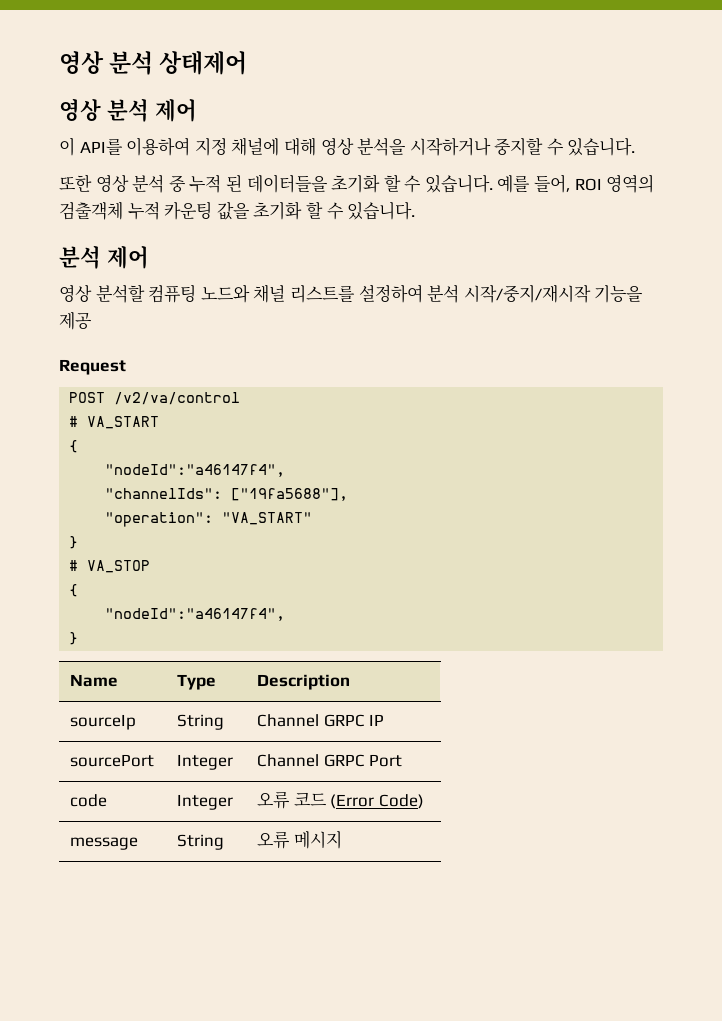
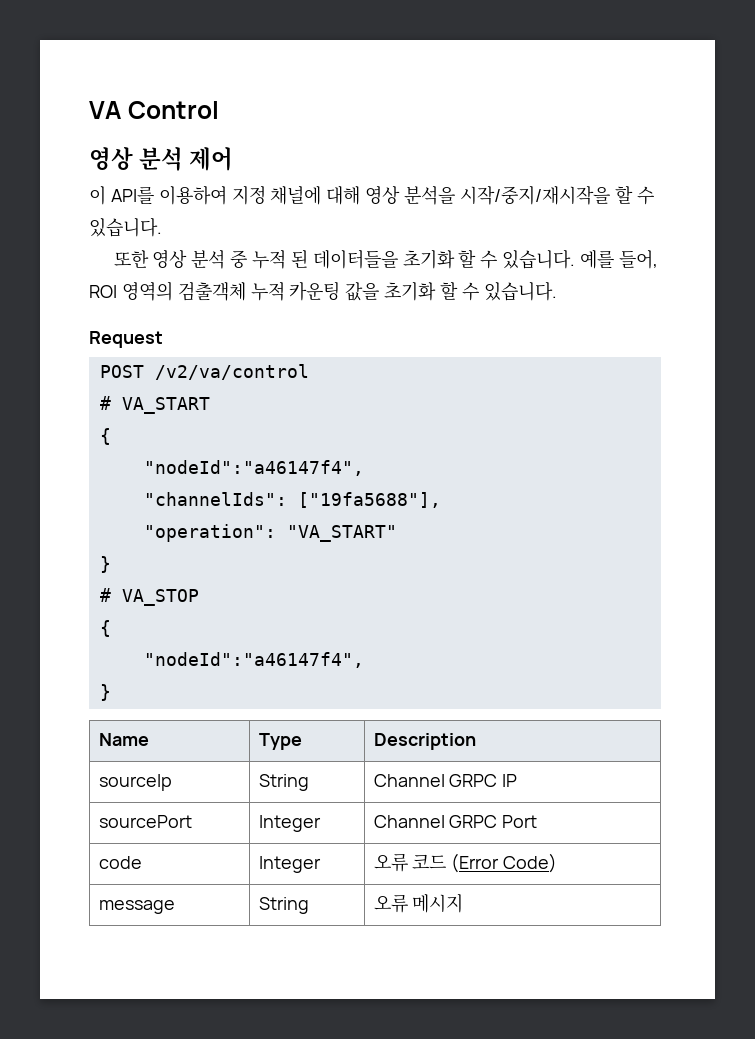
- 영상 분석 상태제어
+ VA Control
- 이 API를 이용하여 지정 채널에 대해 영상 분석을 시작하거나 중지할 수 있습니다.
+ 이 API를 이용하여 지정 채널에 대해 영상 분석을 시작/중지/재시작을 할 수 있습니다.
  예를 들어, ROI 영역의 검출객체 누적 카운팅 값을 초기화 할 수 있습니다.
- 분석 제어
- 영상 분석할 컴퓨팅 노드와 채널 리스트를 설정하여 분석 시작/중지/재시작 기능을 제공

